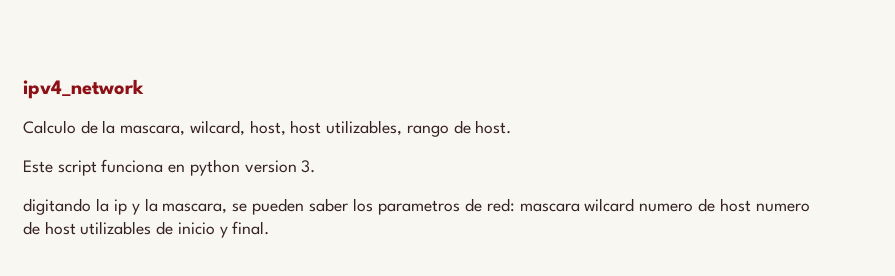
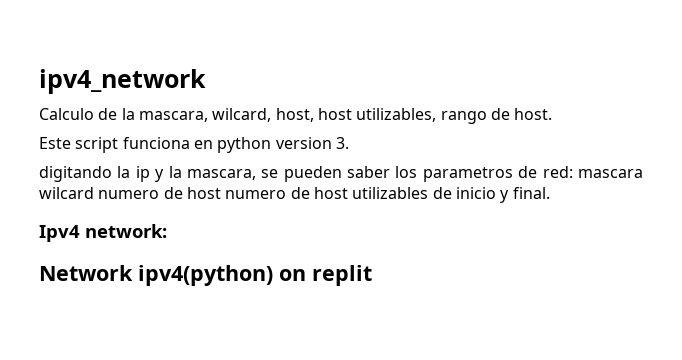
+ Ipv4 network:
+ Network ipv4(python) on replit

